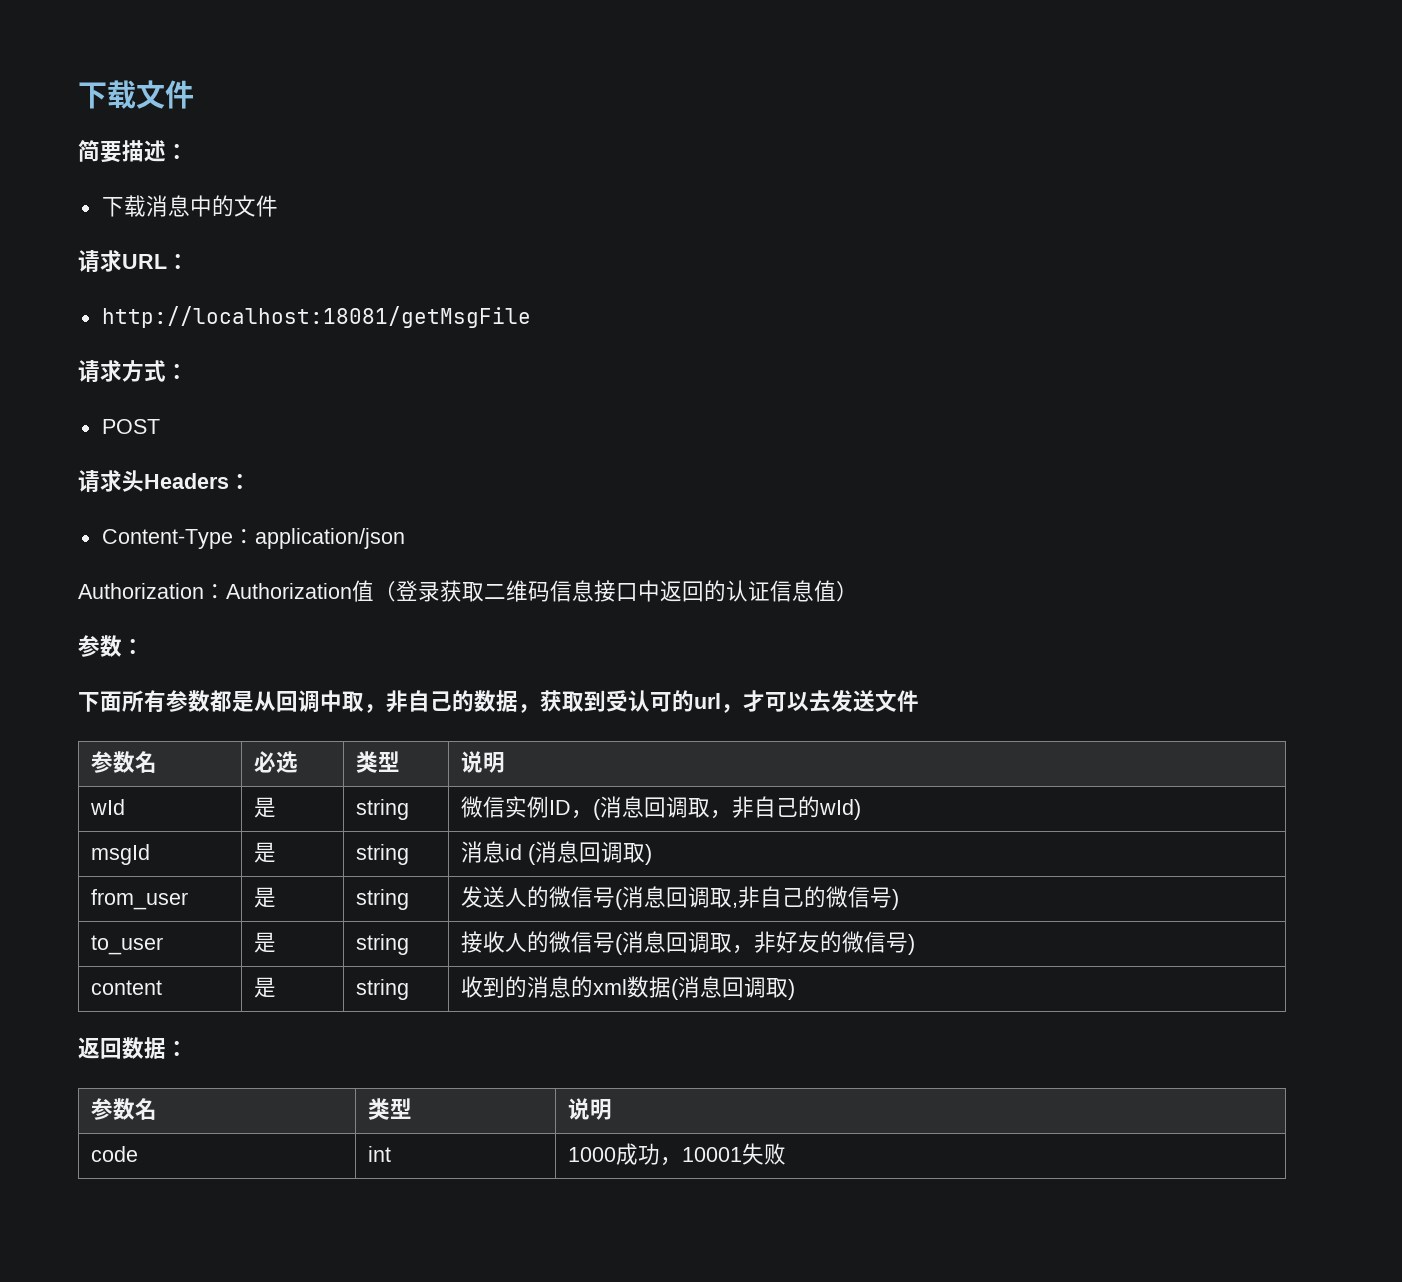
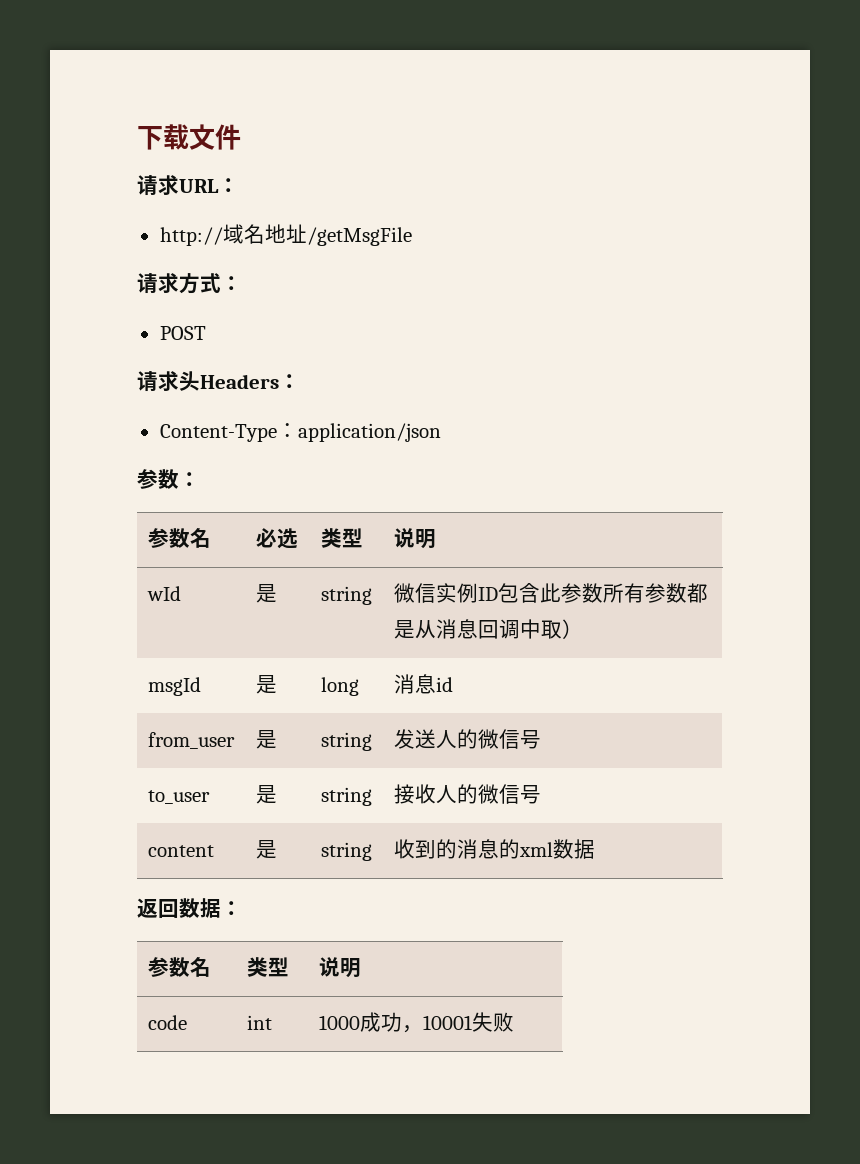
- 简要描述：
- 下载消息中的文件
- http://localhost:18081/getMsgFile
+ http://域名地址/getMsgFile
- Authorization：Authorization值（登录获取二维码信息接口中返回的认证信息值）
  参数：
- 下面所有参数都是从回调中取，非自己的数据，获取到受认可的url，才可以去发送文件
- wId | 是 | string | 微信实例ID，(消息回调取，非自己的wId)
+ wId | 是 | string | 微信实例ID包含此参数所有参数都是从消息回调中取）
- msgId | 是 | string | 消息id (消息回调取)
+ msgId | 是 | long | 消息id
- from_user | 是 | string | 发送人的微信号(消息回调取,非自己的微信号)
+ from_user | 是 | string | 发送人的微信号
- to_user | 是 | string | 接收人的微信号(消息回调取，非好友的微信号)
+ to_user | 是 | string | 接收人的微信号
- content | 是 | string | 收到的消息的xml数据(消息回调取)
+ content | 是 | string | 收到的消息的xml数据

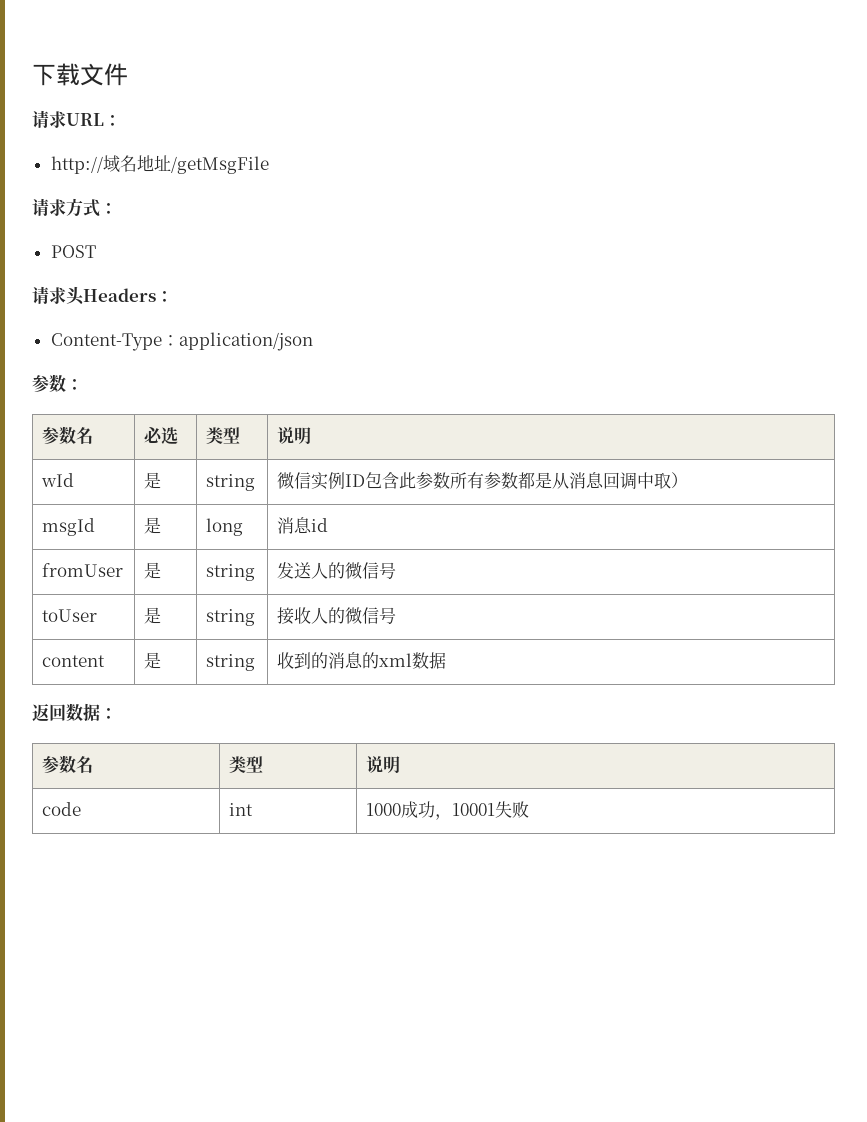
- from_user | 是 | string | 发送人的微信号
+ fromUser | 是 | string | 发送人的微信号
- to_user | 是 | string | 接收人的微信号
+ toUser | 是 | string | 接收人的微信号

